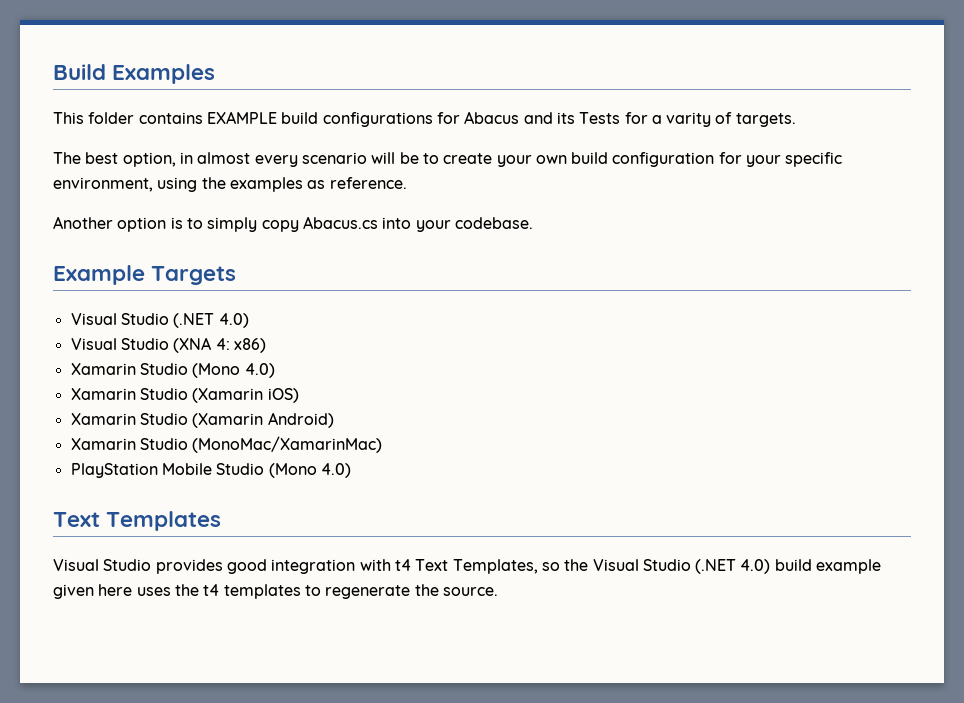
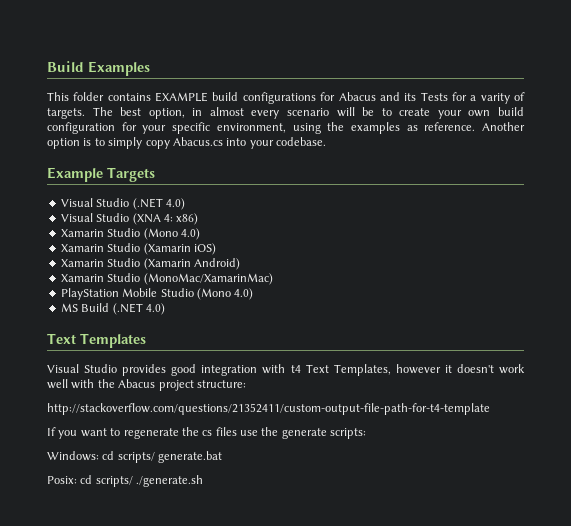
- This folder contains EXAMPLE build configurations for Abacus and its Tests for a varity of targets.
- The best option, in almost every scenario will be to create your own build configuration for your specific environment, using the examples as reference.
- Another option is to simply copy Abacus.cs into your codebase.
+ This folder contains EXAMPLE build configurations for Abacus and its Tests for a varity of targets. The best option, in almost every scenario will be to create your own build configuration for your specific environment, using the examples as reference. Another option is to simply copy Abacus.cs into your codebase.
+ MS Build (.NET 4.0)
- Visual Studio provides good integration with t4 Text Templates, so the Visual Studio (.NET 4.0) build example given here uses the t4 templates to regenerate the source.
+ Visual Studio provides good integration with t4 Text Templates, however it doesn't work well with the Abacus project structure:
+ http://stackoverflow.com/questions/21352411/custom-output-file-path-for-t4-template
+ If you want to regenerate the cs files use the generate scripts:
+ Windows: cd scripts/ generate.bat
+ Posix: cd scripts/ ./generate.sh

